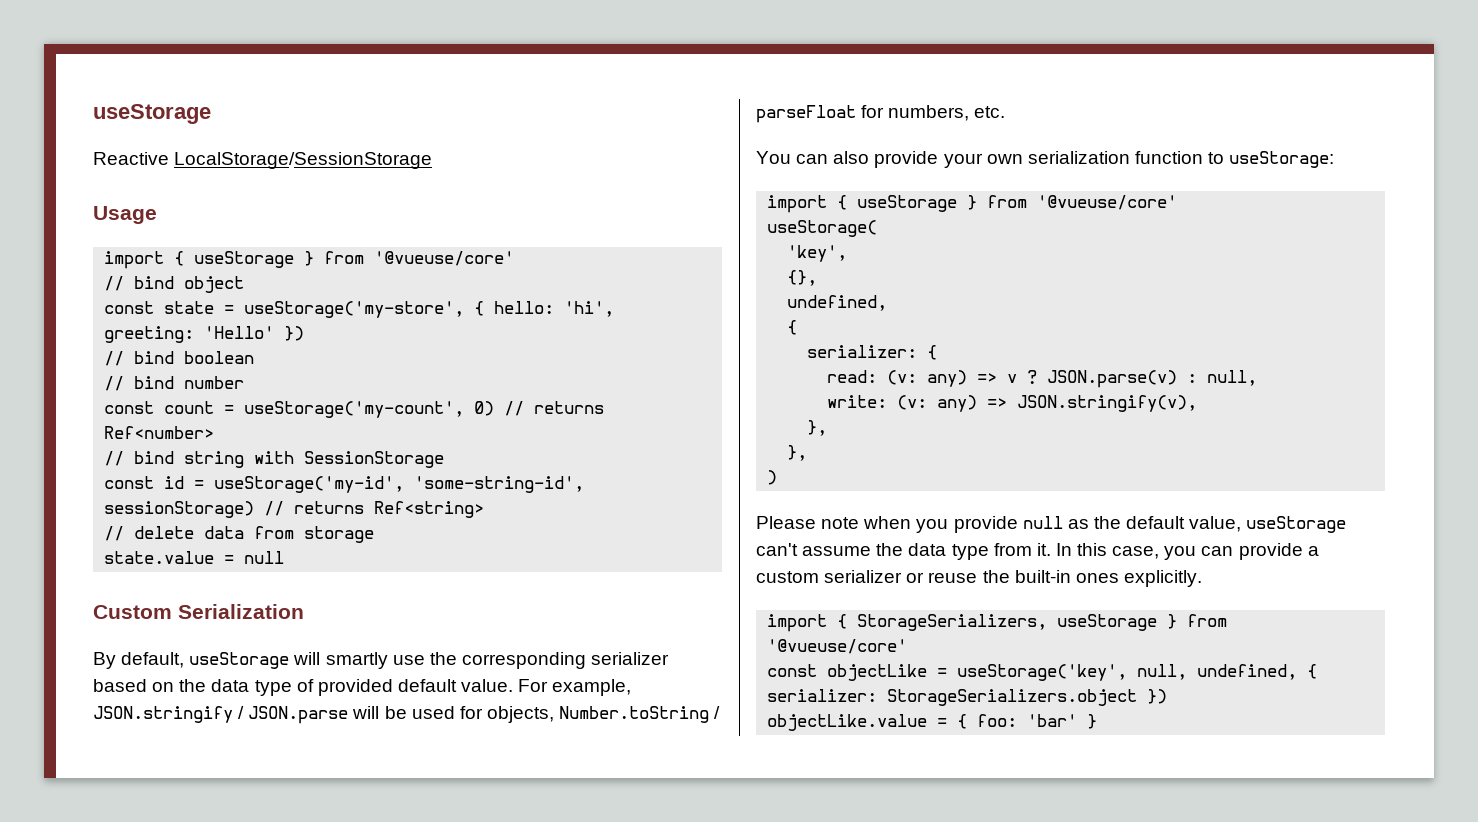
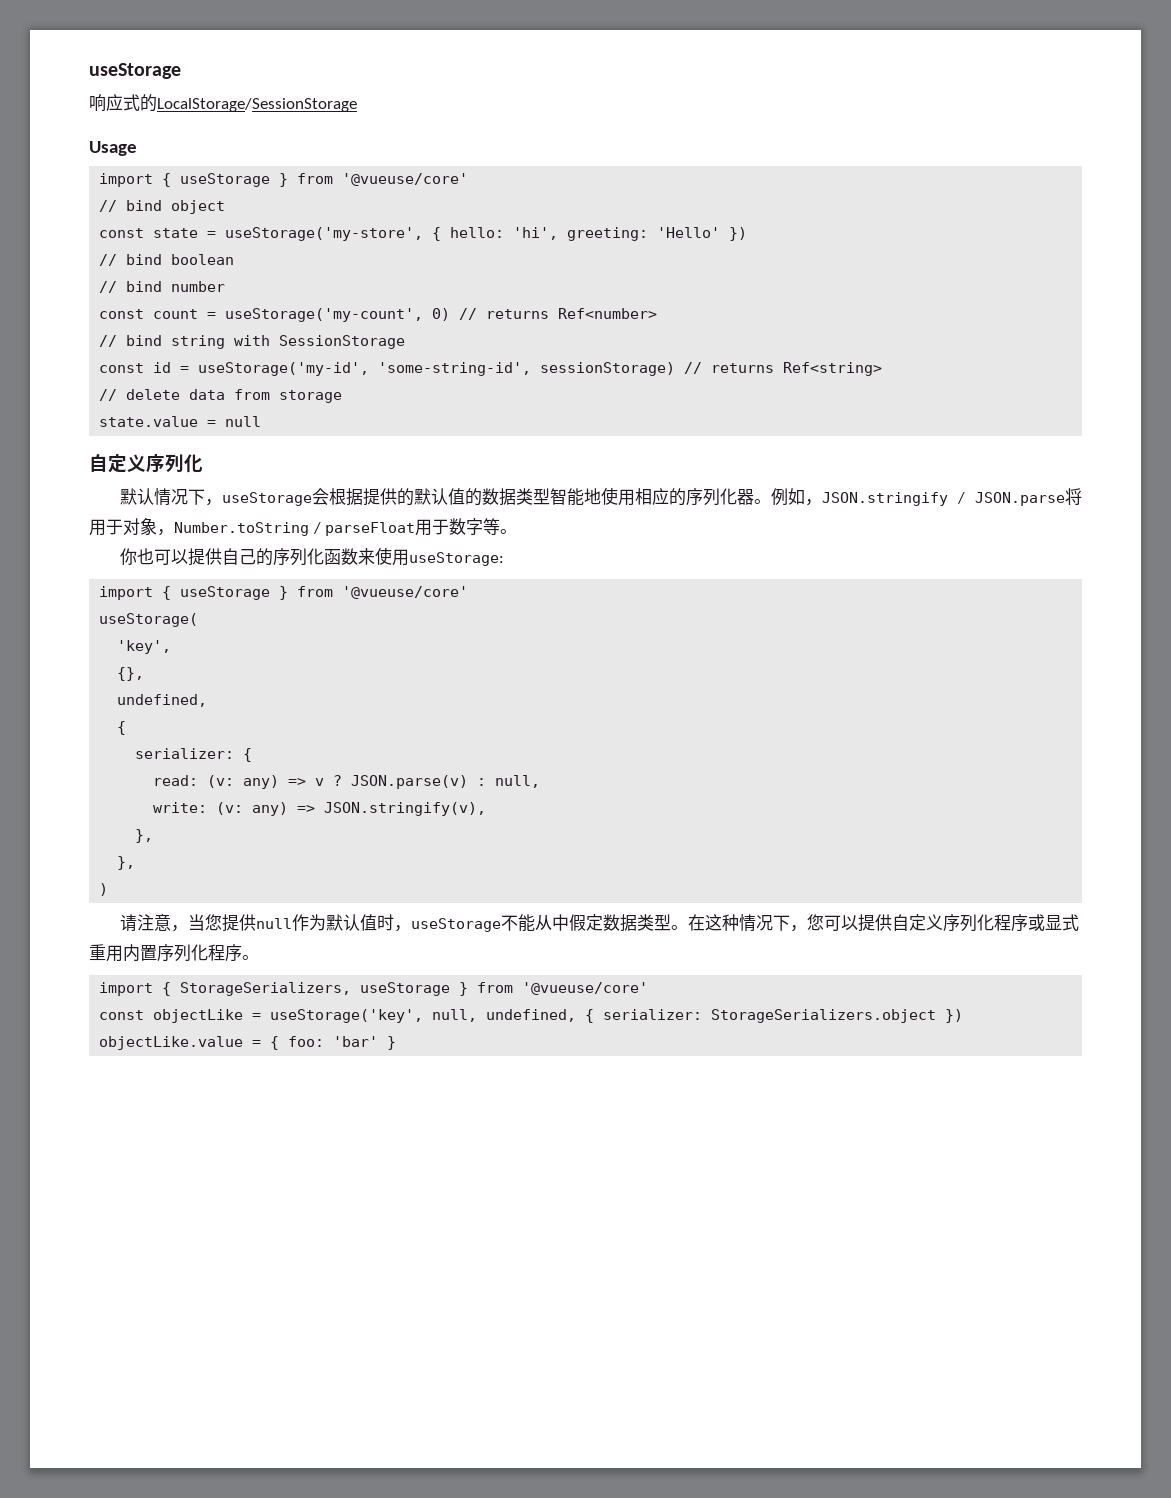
- Reactive LocalStorage/SessionStorage
+ 响应式的LocalStorage/SessionStorage
  state.value = null
- Custom Serialization
- By default, useStorage will smartly use the corresponding serializer based on the data type of provided default value. For example, JSON.stringify / JSON.parse will be used for objects, Number.toString / parseFloat for numbers, etc.
- You can also provide your own serialization function to useStorage:
+ 自定义序列化
+ 默认情况下，useStorage会根据提供的默认值的数据类型智能地使用相应的序列化器。例如，JSON.stringify / JSON.parse将用于对象，Number.toString / parseFloat用于数字等。
+ 你也可以提供自己的序列化函数来使用useStorage:
- Please note when you provide null as the default value, useStorage can't assume the data type from it. In this case, you can provide a custom serializer or reuse the built-in ones explicitly.
+ 请注意，当您提供null作为默认值时，useStorage不能从中假定数据类型。在这种情况下，您可以提供自定义序列化程序或显式重用内置序列化程序。

